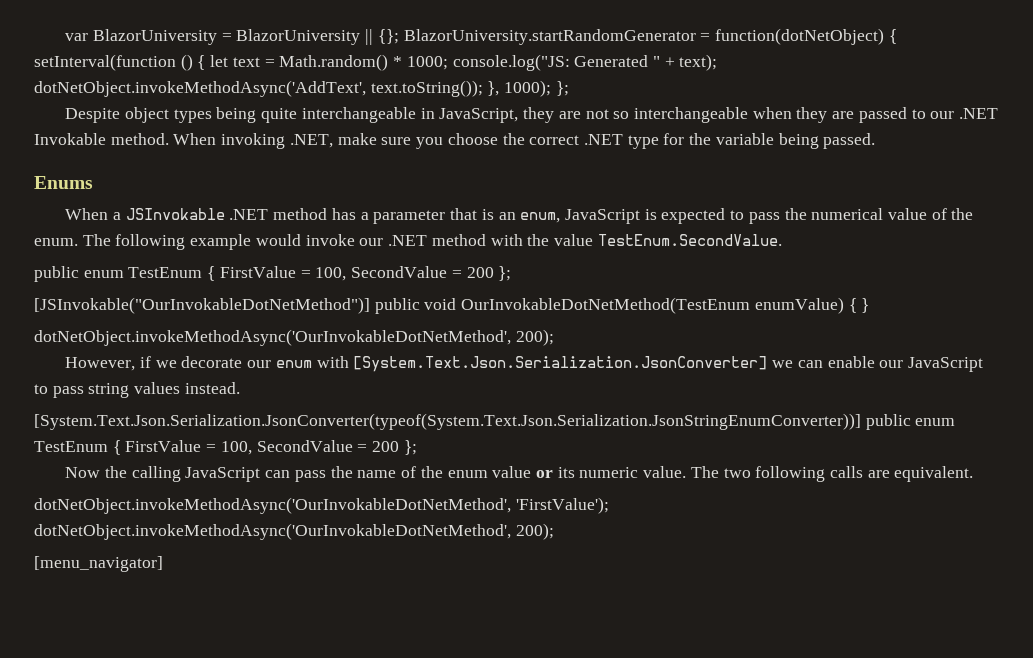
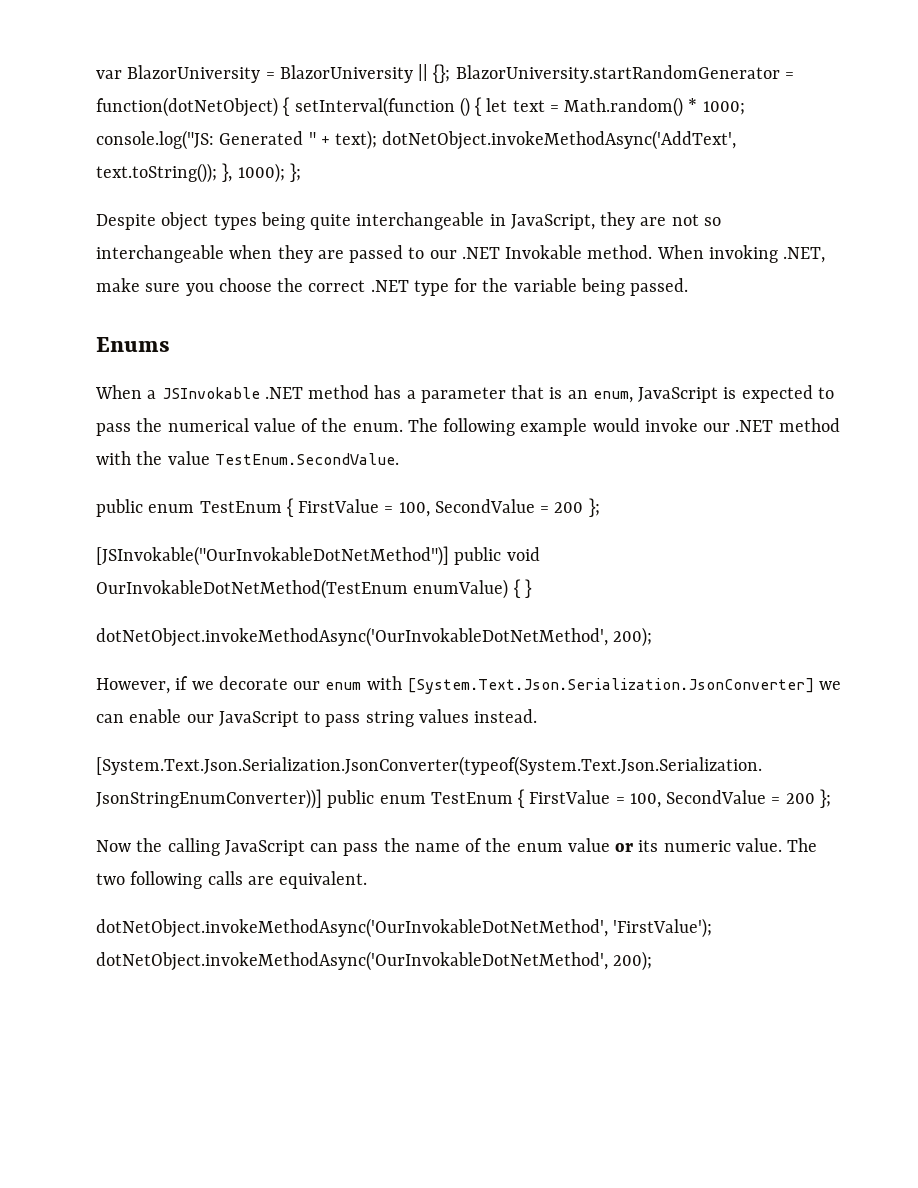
- [menu_navigator]

